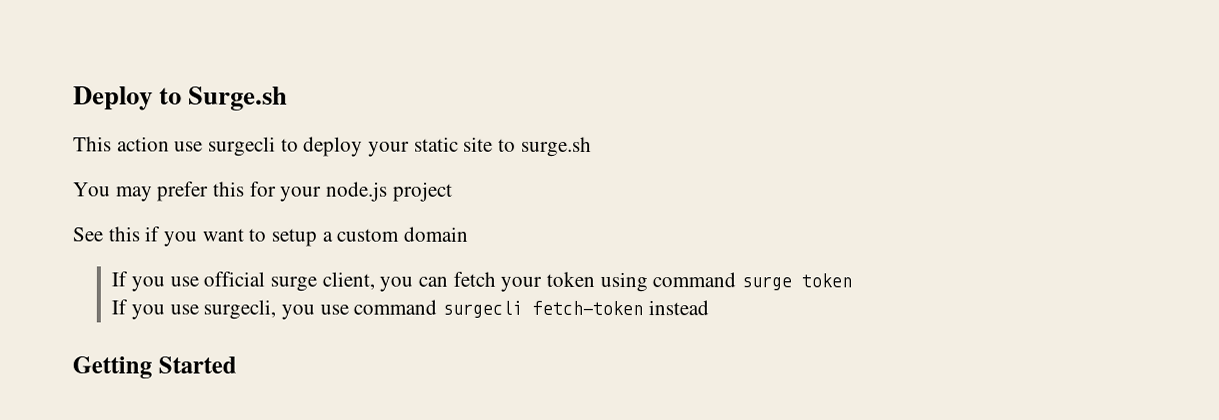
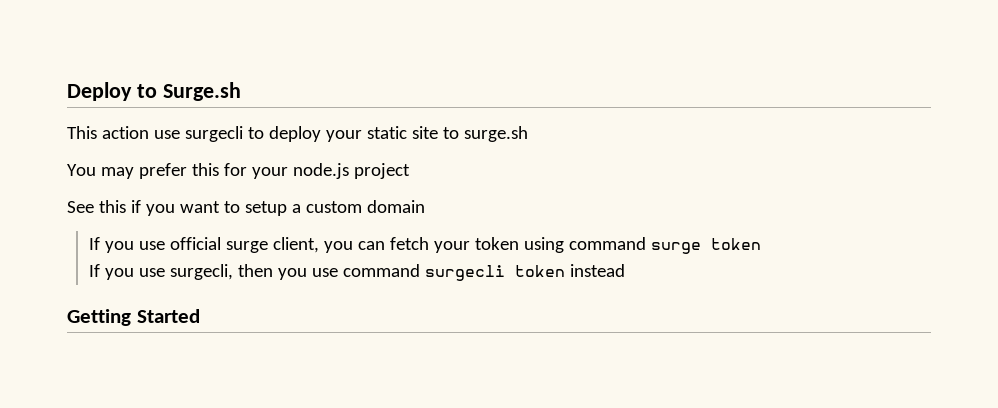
- If you use surgecli, you use command surgecli fetch-token instead
+ If you use surgecli, then you use command surgecli token instead

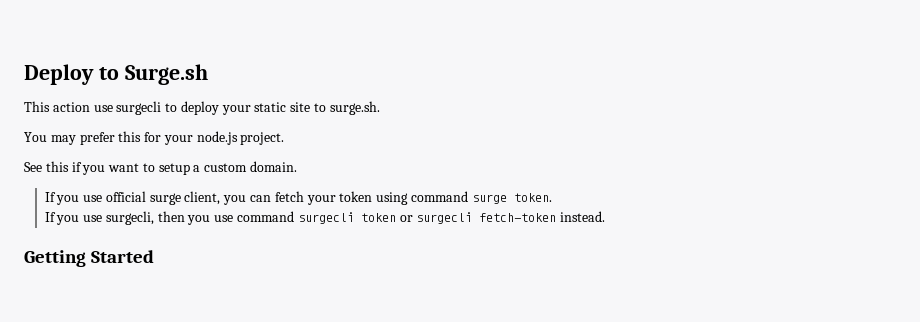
- This action use surgecli to deploy your static site to surge.sh
+ This action use surgecli to deploy your static site to surge.sh.
- You may prefer this for your node.js project
+ You may prefer this for your node.js project.
- See this if you want to setup a custom domain
+ See this if you want to setup a custom domain.
- If you use official surge client, you can fetch your token using command surge token
+ If you use official surge client, you can fetch your token using command surge token.
- If you use surgecli, then you use command surgecli token instead
+ If you use surgecli, then you use command surgecli token or surgecli fetch-token instead.

